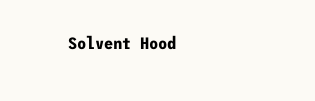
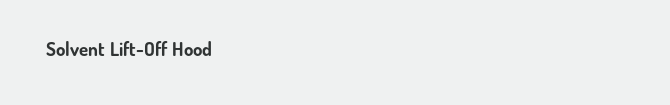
- Solvent Hood
+ Solvent Lift-Off Hood

